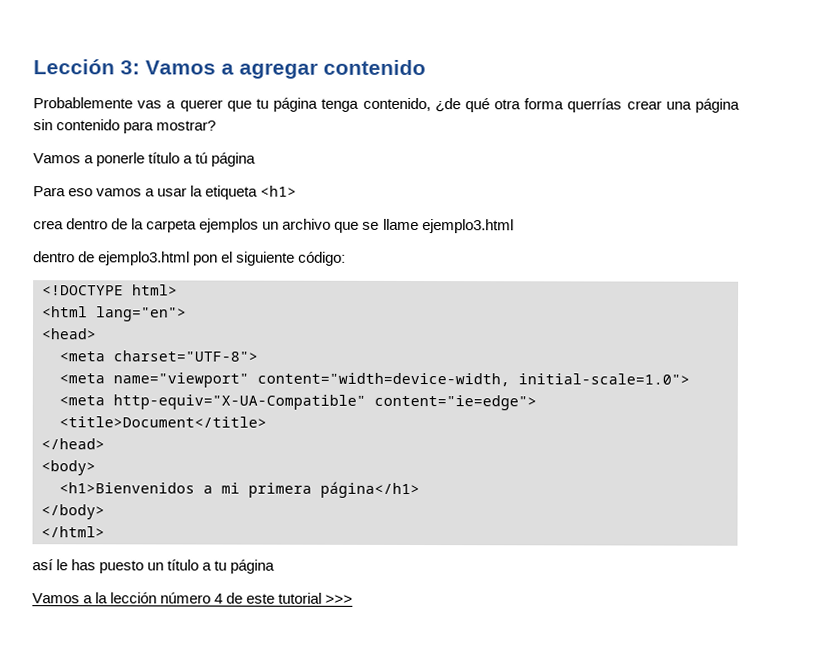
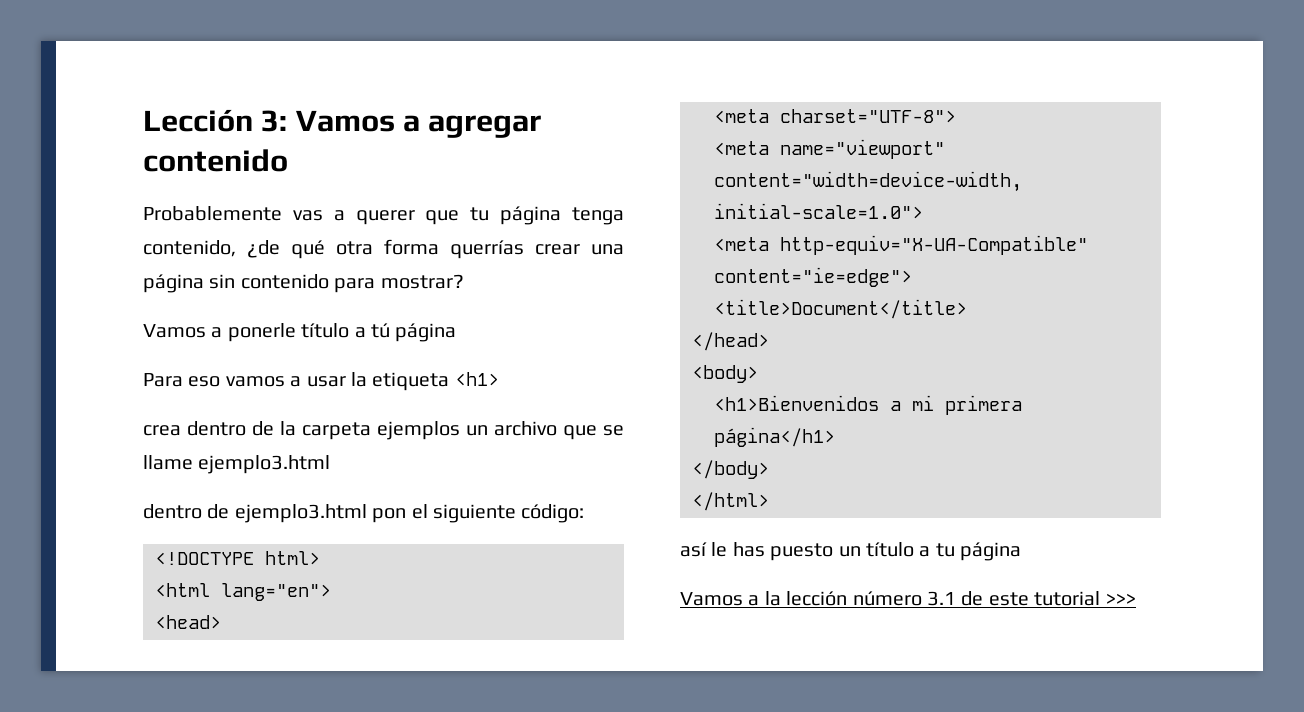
- Vamos a la lección número 4 de este tutorial >>>
+ Vamos a la lección número 3.1 de este tutorial >>>

